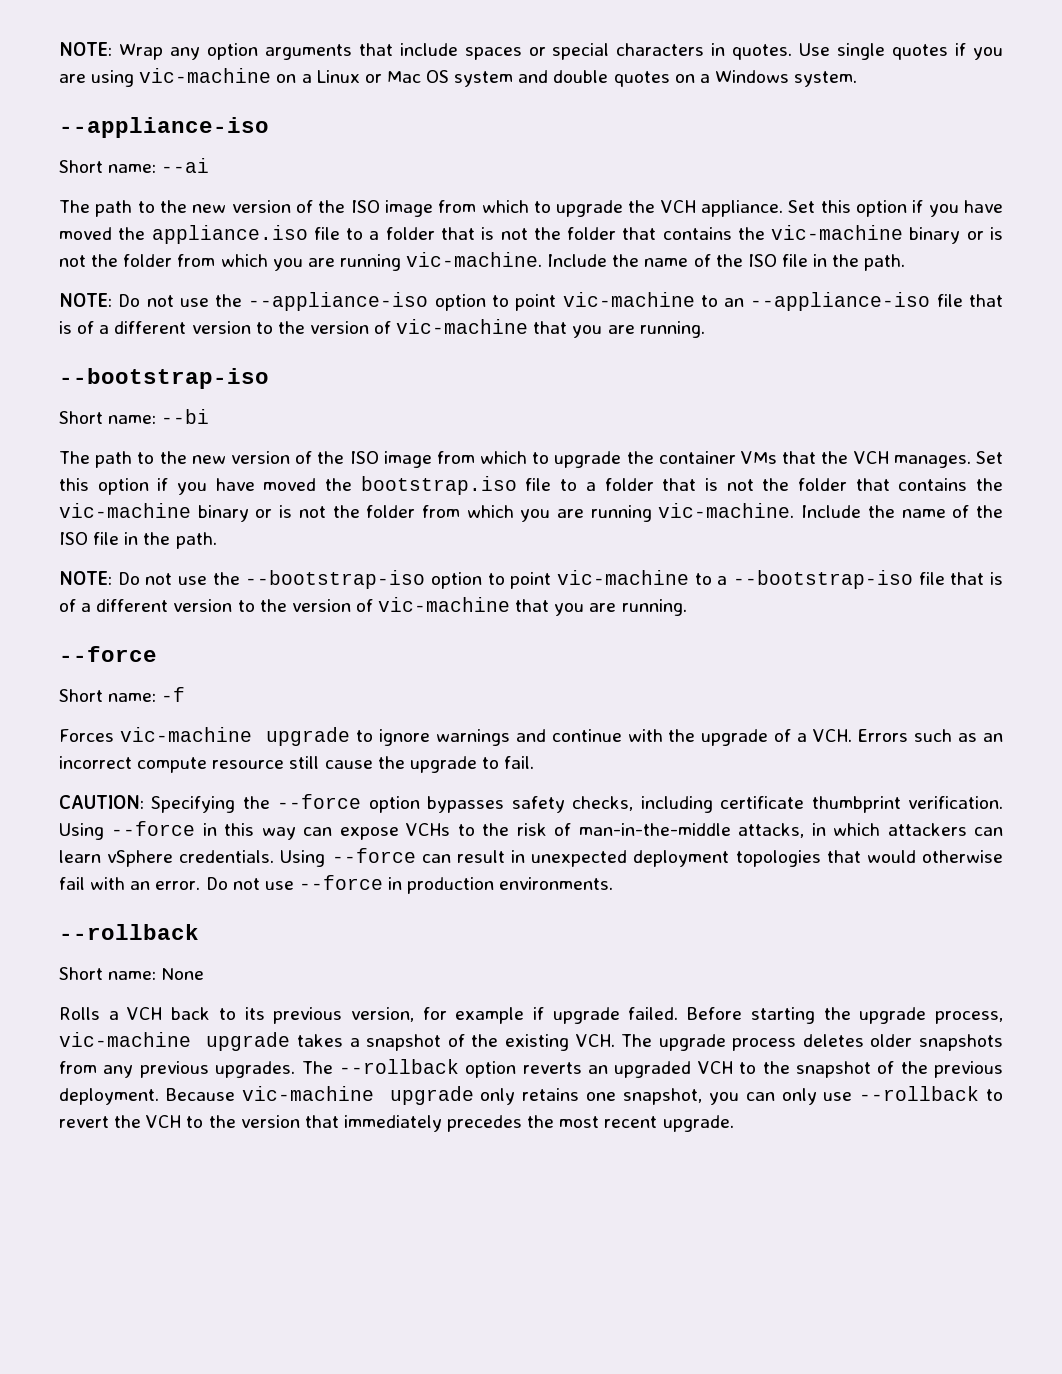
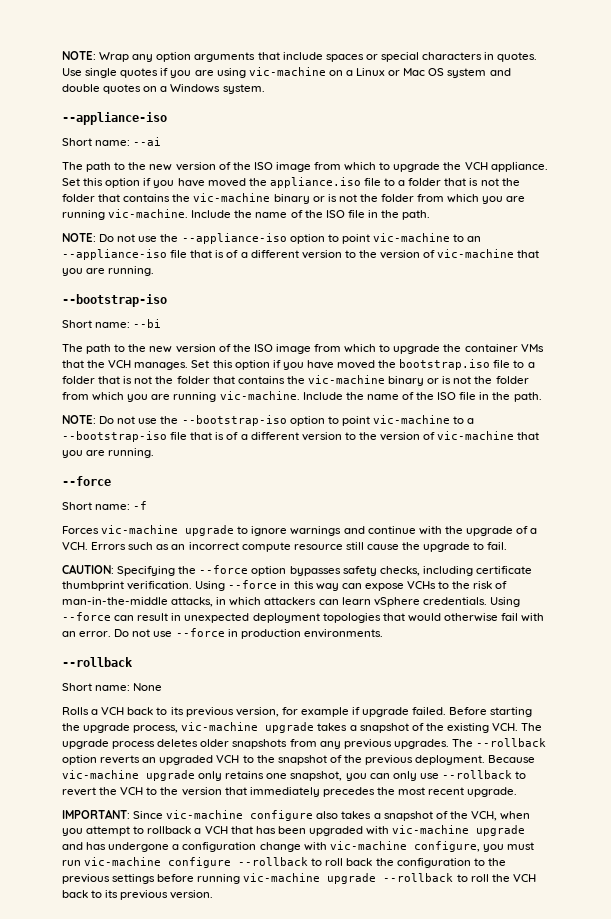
+ IMPORTANT: Since vic-machine configure also takes a snapshot of the VCH, when you attempt to rollback a VCH that has been upgraded with vic-machine upgrade and has undergone a configuration change with vic-machine configure, you must run vic-machine configure --rollback to roll back the configuration to the previous settings before running vic-machine upgrade --rollback to roll the VCH back to its previous version.

